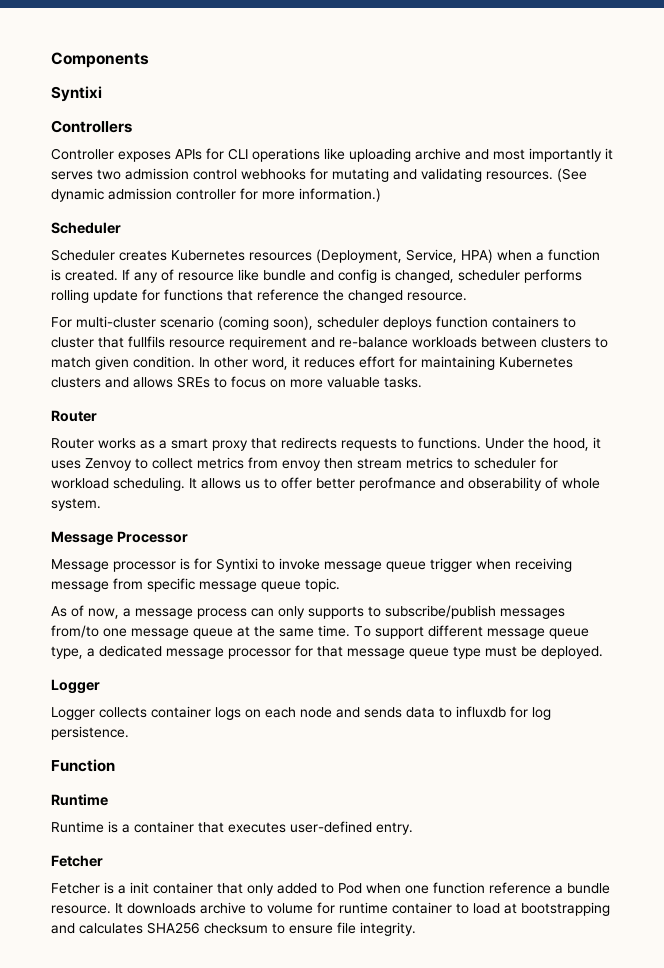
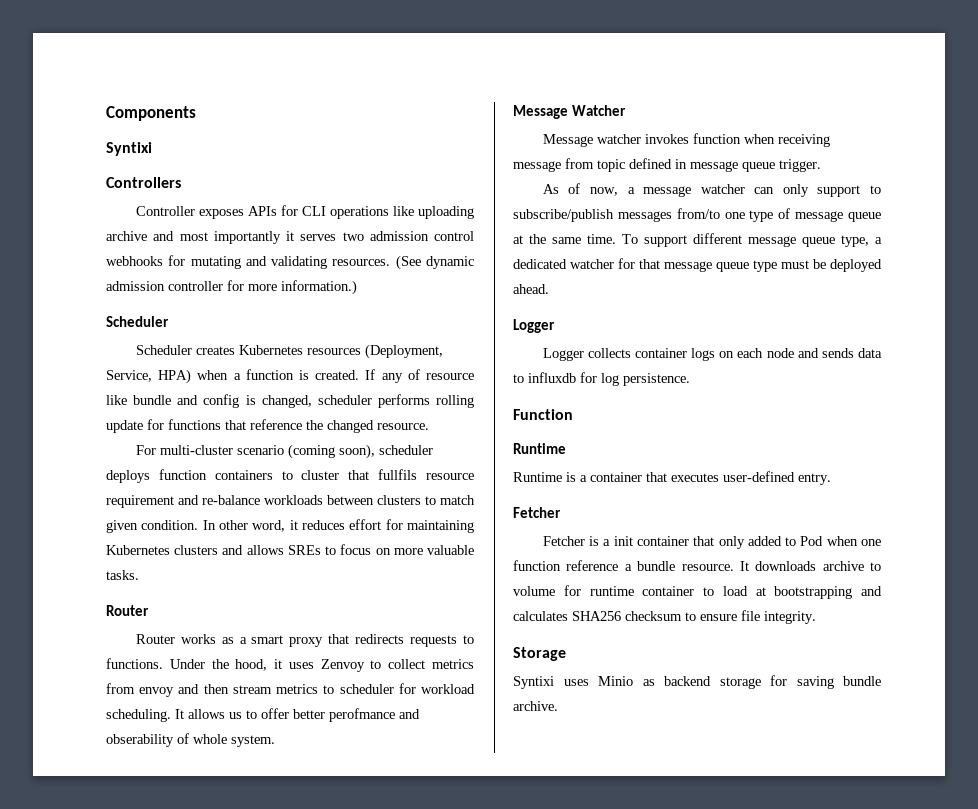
- Under the hood, it uses Zenvoy to collect metrics from envoy then stream metrics to scheduler for workload scheduling.
+ Under the hood, it uses Zenvoy to collect metrics from envoy and then stream metrics to scheduler for workload scheduling.
- Message Processor
- Message processor is for Syntixi to invoke message queue trigger when receiving message from specific message queue topic.
+ Message Watcher
+ Message watcher invokes function when receiving message from topic defined in message queue trigger.
- As of now, a message process can only supports to subscribe/publish messages from/to one message queue at the same time.
+ As of now, a message watcher can only support to subscribe/publish messages from/to one type of message queue at the same time.
- To support different message queue type, a dedicated message processor for that message queue type must be deployed.
+ To support different message queue type, a dedicated watcher for that message queue type must be deployed ahead.
+ Storage
+ Syntixi uses Minio as backend storage for saving bundle archive.

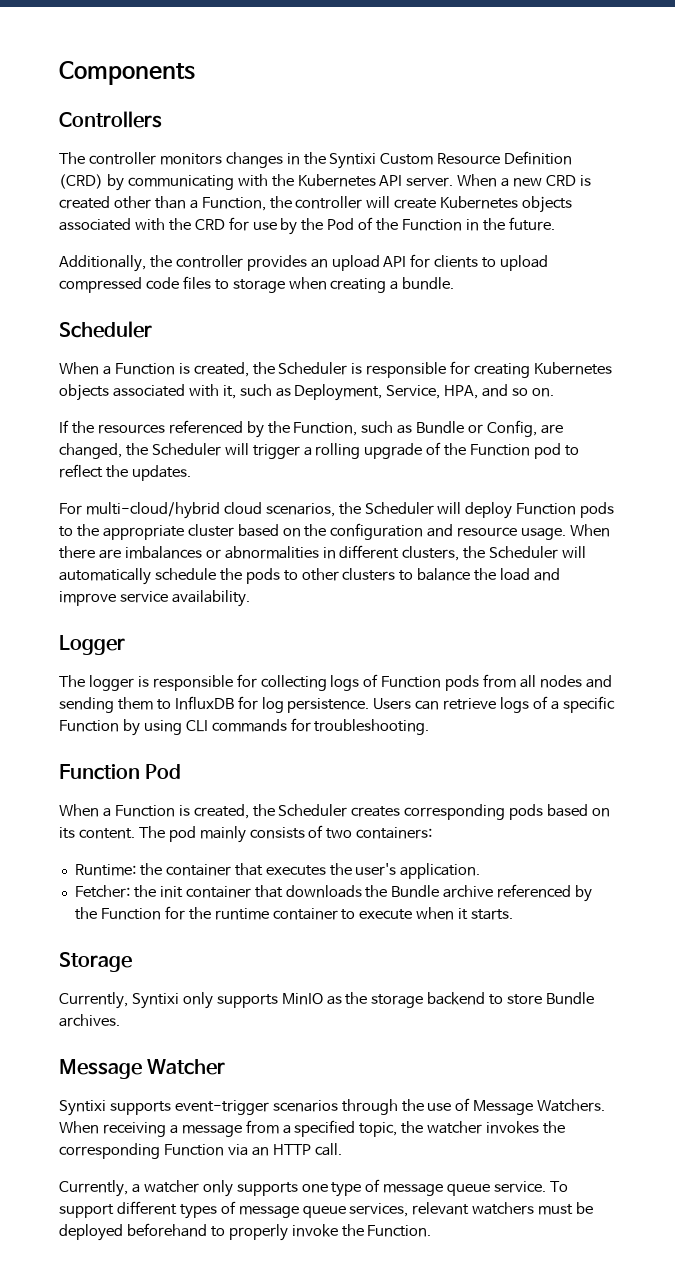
  Components
- Syntixi
- Controller exposes APIs for CLI operations like uploading archive and most importantly it serves two admission control webhooks for mutating and validating resources. (See dynamic admission controller for more information.)
+ The controller monitors changes in the Syntixi Custom Resource Definition (CRD) by communicating with the Kubernetes API server. When a new CRD is created other than a Function, the controller will create Kubernetes objects associated with the CRD for use by the Pod of the Function in the future.
+ Additionally, the controller provides an upload API for clients to upload compressed code files to storage when creating a bundle.
  Scheduler
- Scheduler creates Kubernetes resources (Deployment, Service, HPA) when a function is created. If any of resource like bundle and config is changed, scheduler performs rolling update for functions that reference the changed resource.
- For multi-cluster scenario (coming soon), scheduler deploys function containers to cluster that fullfils resource requirement and re-balance workloads between clusters to match given condition. In other word, it reduces effort for maintaining Kubernetes clusters and allows SREs to focus on more valuable tasks.
- Router
- Router works as a smart proxy that redirects requests to functions. Under the hood, it uses Zenvoy to collect metrics from envoy and then stream metrics to scheduler for workload scheduling. It allows us to offer better perofmance and obserability of whole system.
+ When a Function is created, the Scheduler is responsible for creating Kubernetes objects associated with it, such as Deployment, Service, HPA, and so on.
+ If the resources referenced by the Function, such as Bundle or Config, are changed, the Scheduler will trigger a rolling upgrade of the Function pod to reflect the updates.
+ For multi-cloud/hybrid cloud scenarios, the Scheduler will deploy Function pods to the appropriate cluster based on the configuration and resource usage. When there are imbalances or abnormalities in different clusters, the Scheduler will automatically schedule the pods to other clusters to balance the load and improve service availability.
+ Logger
+ The logger is responsible for collecting logs of Function pods from all nodes and sending them to InfluxDB for log persistence. Users can retrieve logs of a specific Function by using CLI commands for troubleshooting.
+ Function Pod
+ When a Function is created, the Scheduler creates corresponding pods based on its content. The pod mainly consists of two containers:
+ Runtime: the container that executes the user's application.
+ Fetcher: the init container that downloads the Bundle archive referenced by the Function for the runtime container to execute when it starts.
+ Storage
+ Currently, Syntixi only supports MinIO as the storage backend to store Bundle archives.
  Message Watcher
- Message watcher invokes function when receiving message from topic defined in message queue trigger.
- As of now, a message watcher can only support to subscribe/publish messages from/to one type of message queue at the same time. To support different message queue type, a dedicated watcher for that message queue type must be deployed ahead.
- Logger
- Logger collects container logs on each node and sends data to influxdb for log persistence.
- Function
- Runtime
- Runtime is a container that executes user-defined entry.
- Fetcher
- Fetcher is a init container that only added to Pod when one function reference a bundle resource. It downloads archive to volume for runtime container to load at bootstrapping and calculates SHA256 checksum to ensure file integrity.
- Storage
- Syntixi uses Minio as backend storage for saving bundle archive.
+ Syntixi supports event-trigger scenarios through the use of Message Watchers. When receiving a message from a specified topic, the watcher invokes the corresponding Function via an HTTP call.
+ Currently, a watcher only supports one type of message queue service. To support different types of message queue services, relevant watchers must be deployed beforehand to properly invoke the Function.

